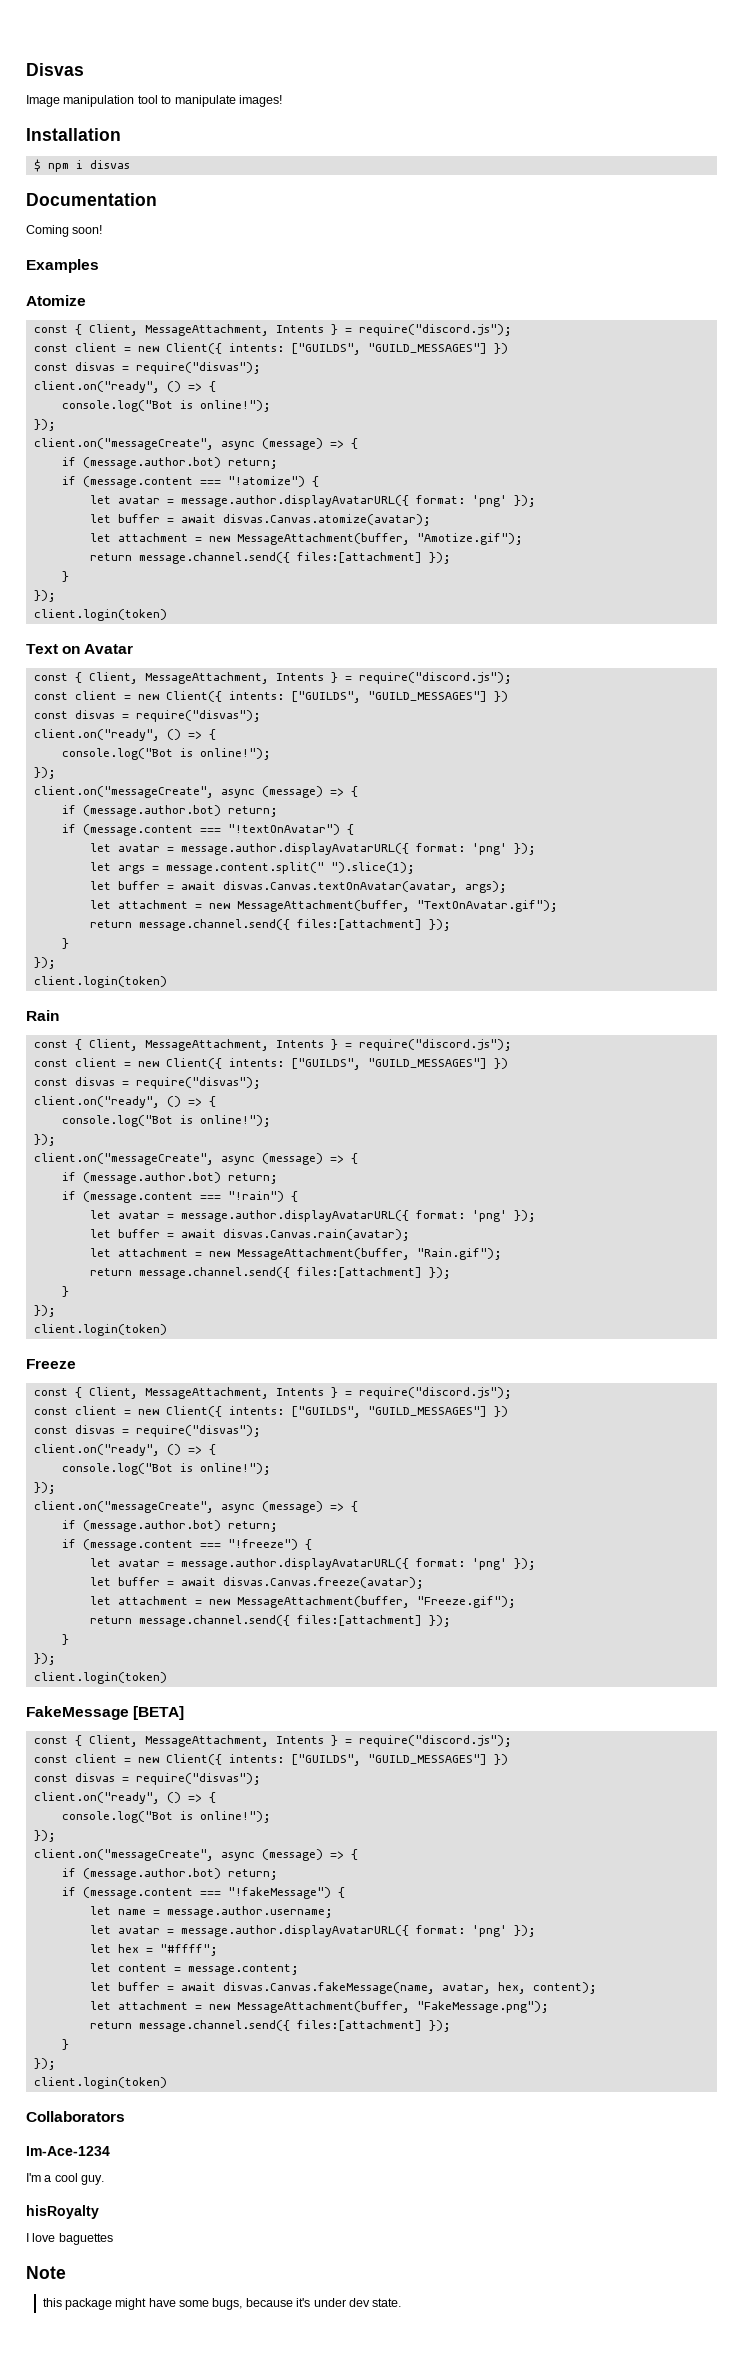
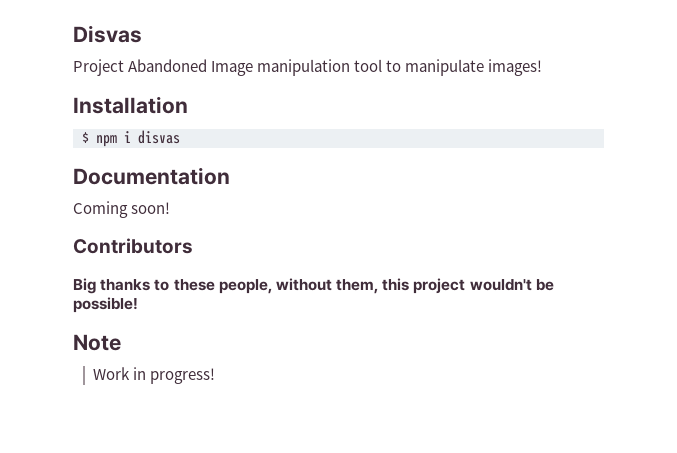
- Image manipulation tool to manipulate images!
+ Project Abandoned Image manipulation tool to manipulate images!
- Examples
- Atomize
- const { Client, MessageAttachment, Intents } = require("discord.js");
- const client = new Client({ intents: ["GUILDS", "GUILD_MESSAGES"] })
- const disvas = require("disvas");
- client.on("ready", () => {
- console.log("Bot is online!");
- });
- client.on("messageCreate", async (message) => {
- if (message.author.bot) return;
- if (message.content === "!atomize") {
- let avatar = message.author.displayAvatarURL({ format: 'png' });
- let buffer = await disvas.Canvas.atomize(avatar);
- let attachment = new MessageAttachment(buffer, "Amotize.gif");
- return message.channel.send({ files:[attachment] });
- }
- });
- client.login(token)
- Text on Avatar
- const { Client, MessageAttachment, Intents } = require("discord.js");
- const client = new Client({ intents: ["GUILDS", "GUILD_MESSAGES"] })
- const disvas = require("disvas");
- client.on("ready", () => {
- console.log("Bot is online!");
- });
- client.on("messageCreate", async (message) => {
- if (message.author.bot) return;
- if (message.content === "!textOnAvatar") {
- let avatar = message.author.displayAvatarURL({ format: 'png' });
- let args = message.content.split(" ").slice(1);
- let buffer = await disvas.Canvas.textOnAvatar(avatar, args);
- let attachment = new MessageAttachment(buffer, "TextOnAvatar.gif");
- return message.channel.send({ files:[attachment] });
- }
- });
- client.login(token)
- Rain
- const { Client, MessageAttachment, Intents } = require("discord.js");
- const client = new Client({ intents: ["GUILDS", "GUILD_MESSAGES"] })
- const disvas = require("disvas");
- client.on("ready", () => {
- console.log("Bot is online!");
- });
- client.on("messageCreate", async (message) => {
- if (message.author.bot) return;
- if (message.content === "!rain") {
- let avatar = message.author.displayAvatarURL({ format: 'png' });
- let buffer = await disvas.Canvas.rain(avatar);
- let attachment = new MessageAttachment(buffer, "Rain.gif");
- return message.channel.send({ files:[attachment] });
- }
- });
- client.login(token)
- Freeze
- const { Client, MessageAttachment, Intents } = require("discord.js");
- const client = new Client({ intents: ["GUILDS", "GUILD_MESSAGES"] })
- const disvas = require("disvas");
- client.on("ready", () => {
- console.log("Bot is online!");
- });
- client.on("messageCreate", async (message) => {
- if (message.author.bot) return;
- if (message.content === "!freeze") {
- let avatar = message.author.displayAvatarURL({ format: 'png' });
- let buffer = await disvas.Canvas.freeze(avatar);
- let attachment = new MessageAttachment(buffer, "Freeze.gif");
- return message.channel.send({ files:[attachment] });
- }
- });
- client.login(token)
- FakeMessage [BETA]
- const { Client, MessageAttachment, Intents } = require("discord.js");
- const client = new Client({ intents: ["GUILDS", "GUILD_MESSAGES"] })
- const disvas = require("disvas");
- client.on("ready", () => {
- console.log("Bot is online!");
- });
- client.on("messageCreate", async (message) => {
- if (message.author.bot) return;
- if (message.content === "!fakeMessage") {
- let name = message.author.username;
- let avatar = message.author.displayAvatarURL({ format: 'png' });
- let hex = "#ffff";
- let content = message.content;
- let buffer = await disvas.Canvas.fakeMessage(name, avatar, hex, content);
- let attachment = new MessageAttachment(buffer, "FakeMessage.png");
- return message.channel.send({ files:[attachment] });
- }
- });
- client.login(token)
- Collaborators
- Im-Ace-1234
- I'm a cool guy.
- hisRoyalty
- I love baguettes
+ Contributors
+ Big thanks to these people, without them, this project wouldn't be possible!
  Note
- this package might have some bugs, because it's under dev state.
+ Work in progress!

